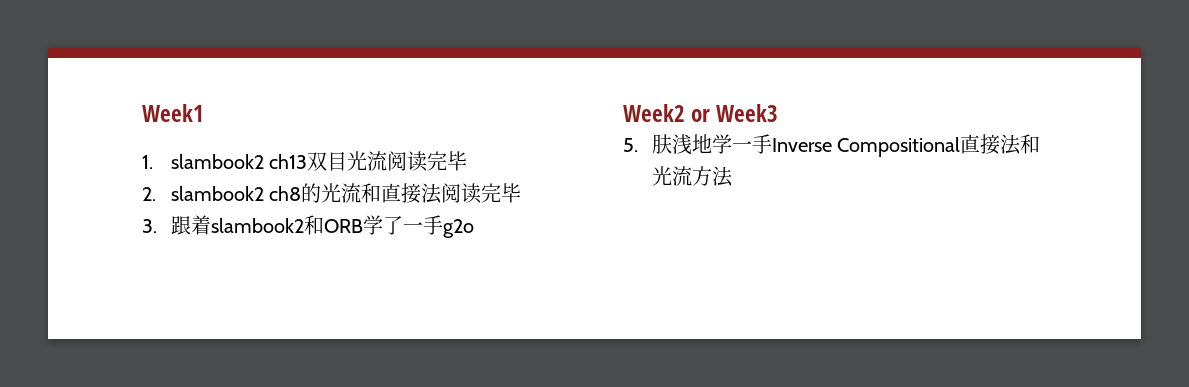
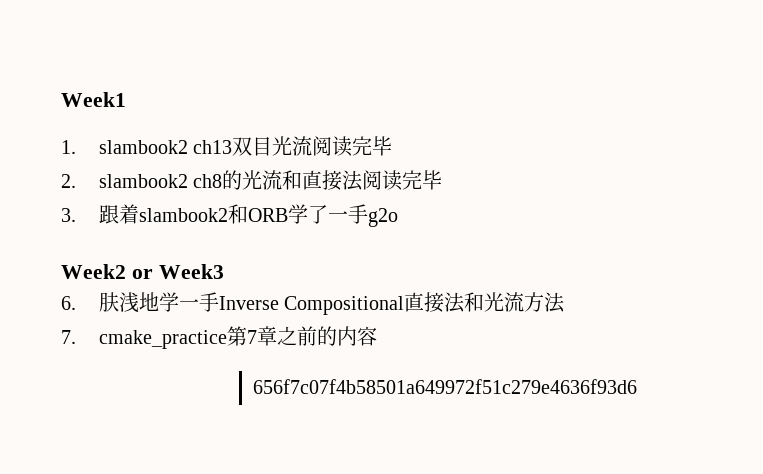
- 5.肤浅地学一手Inverse Compositional直接法和光流方法
+ 6.肤浅地学一手Inverse Compositional直接法和光流方法
+ 7. cmake_practice第7章之前的内容
+ 656f7c07f4b58501a649972f51c279e4636f93d6

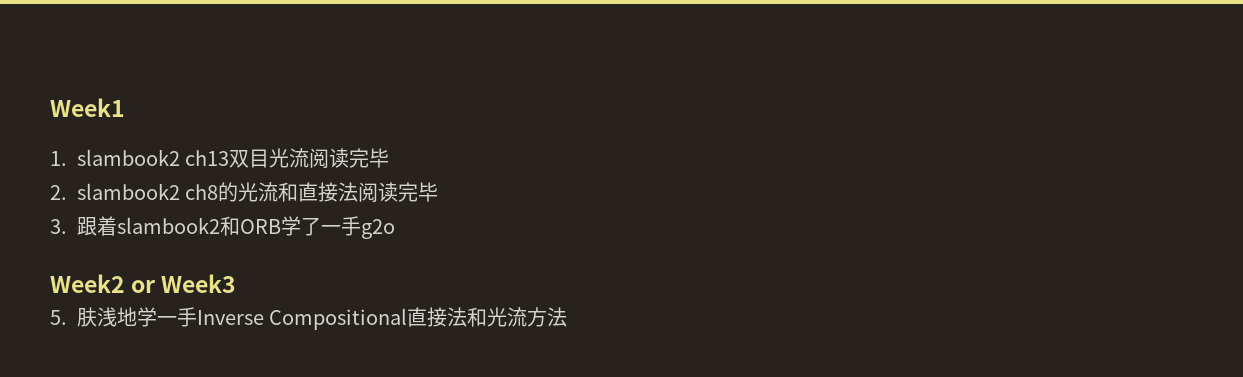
- 6.肤浅地学一手Inverse Compositional直接法和光流方法
+ 5.肤浅地学一手Inverse Compositional直接法和光流方法
- 7. cmake_practice第7章之前的内容
- 656f7c07f4b58501a649972f51c279e4636f93d6

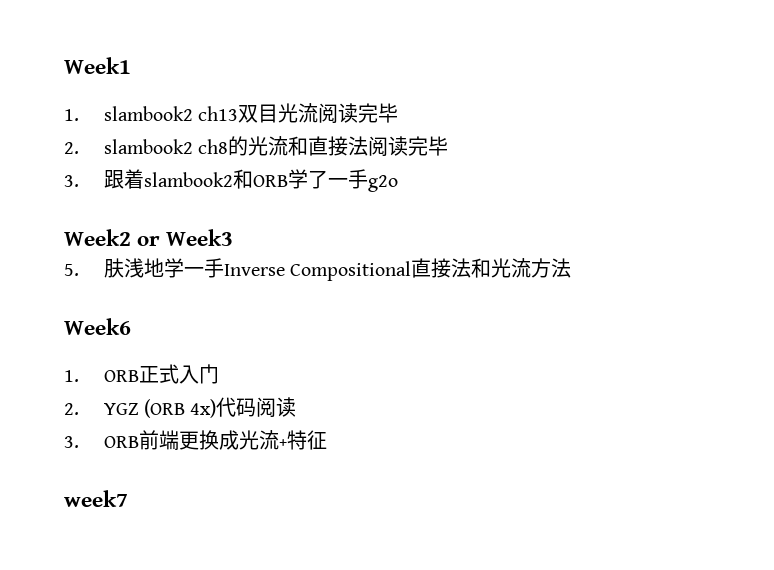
+ Week6
+ 1. ORB正式入门
+ 2. YGZ (ORB 4x)代码阅读
+ 3. ORB前端更换成光流+特征
+ week7

